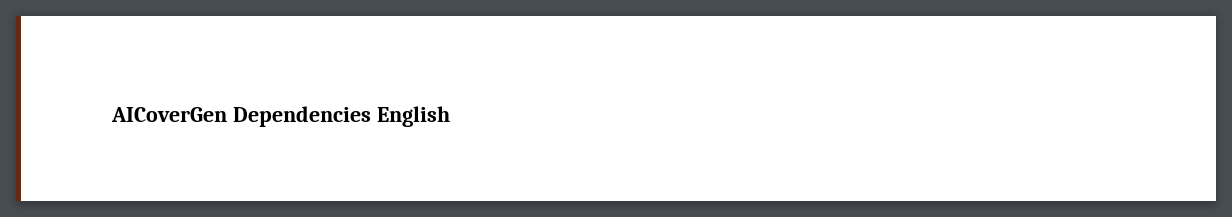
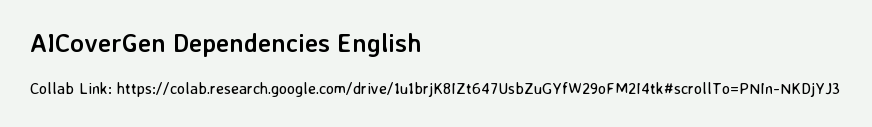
+ Collab Link: https://colab.research.google.com/drive/1u1brjK8IZt647UsbZuGYfW29oFM2I4tk#scrollTo=PNIn-NKDjYJ3

